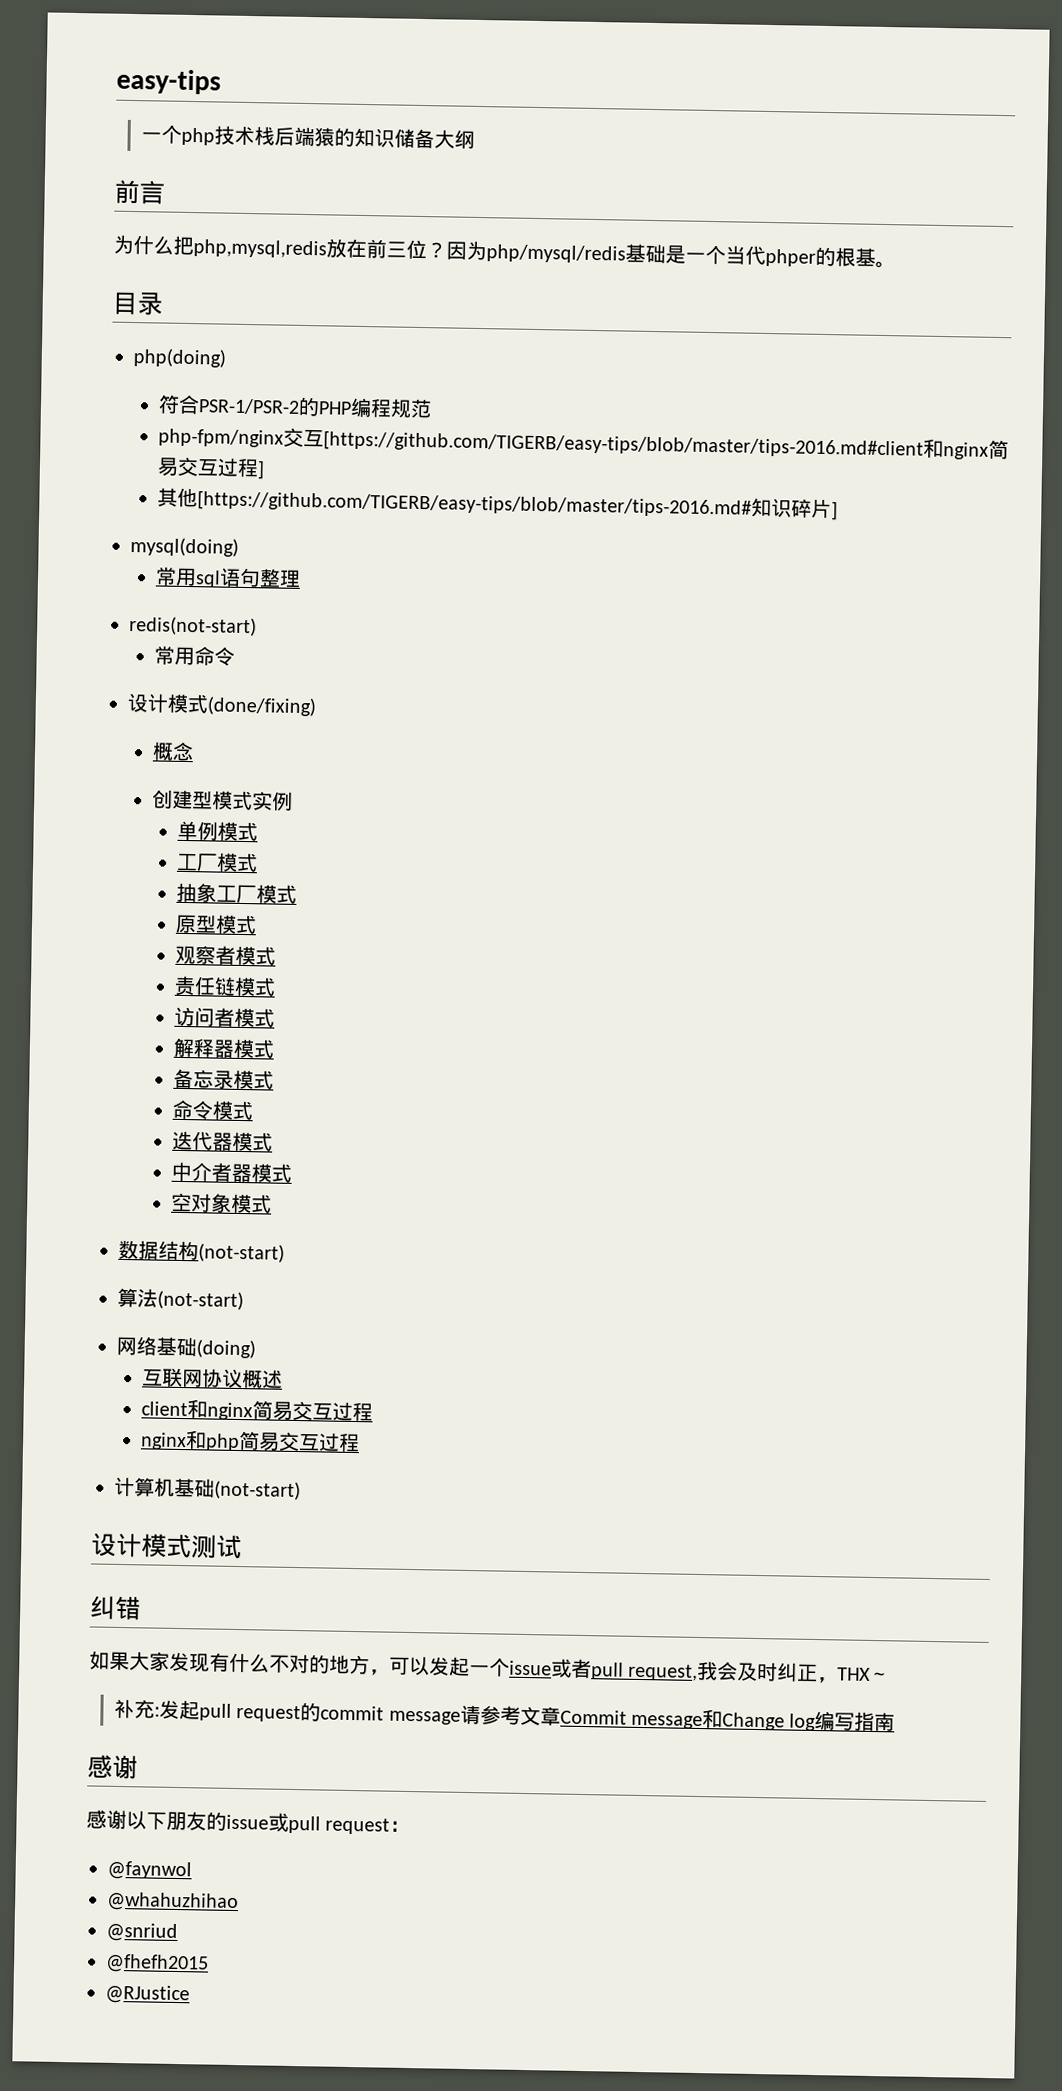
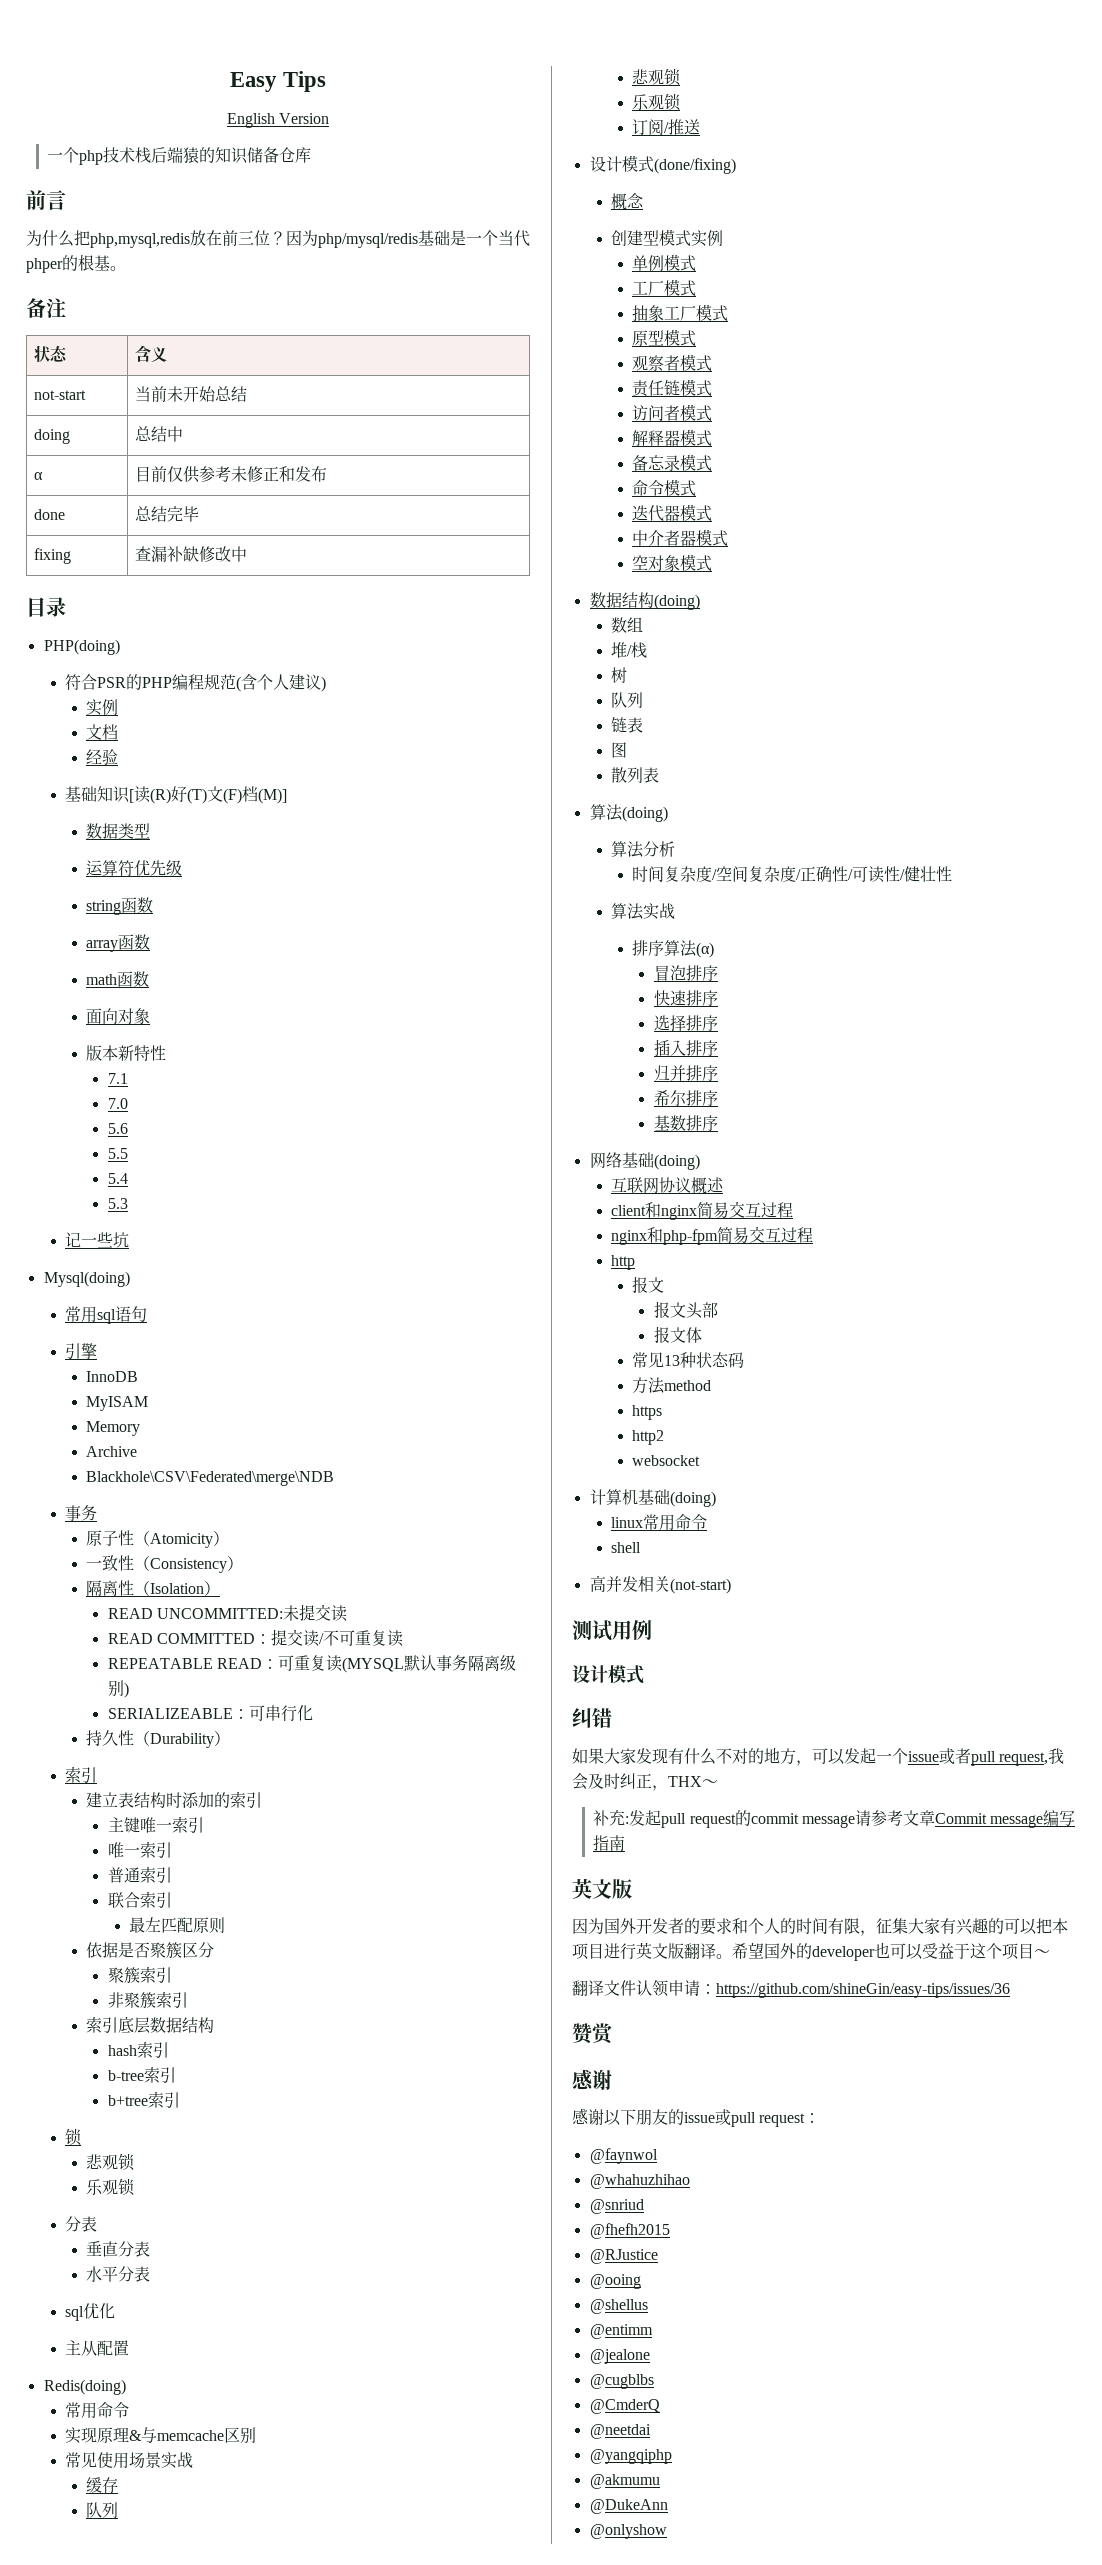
- easy-tips
+ Easy Tips
+ English Version
- 一个php技术栈后端猿的知识储备大纲
+ 一个php技术栈后端猿的知识储备仓库
+ 备注
+ 状态 | 含义
+ not-start | 当前未开始总结
+ doing | 总结中
+ α | 目前仅供参考未修正和发布
+ done | 总结完毕
+ fixing | 查漏补缺修改中
- php(doing)
+ PHP(doing)
- 符合PSR-1/PSR-2的PHP编程规范
- php-fpm/nginx交互[https://github.com/TIGERB/easy-tips/blob/master/tips-2016.md#client和nginx简易交互过程]
- 其他[https://github.com/TIGERB/easy-tips/blob/master/tips-2016.md#知识碎片]
- mysql(doing)
- 常用sql语句整理
- redis(not-start)
+ 符合PSR的PHP编程规范(含个人建议)
+ 实例
+ 文档
+ 经验
+ 基础知识[读(R)好(T)文(F)档(M)]
+ 数据类型
+ 运算符优先级
+ string函数
+ array函数
+ math函数
+ 面向对象
+ 版本新特性
+ 7.1
+ 7.0
+ 5.6
+ 5.5
+ 5.4
+ 5.3
+ 记一些坑
+ Mysql(doing)
+ 常用sql语句
+ 引擎
+ InnoDB
+ MyISAM
+ Memory
+ Archive
+ Blackhole\CSV\Federated\merge\NDB
+ 事务
+ 原子性（Atomicity）
+ 一致性（Consistency）
+ 隔离性（Isolation）
+ READ UNCOMMITTED:未提交读
+ READ COMMITTED：提交读/不可重复读
+ REPEATABLE READ：可重复读(MYSQL默认事务隔离级别)
+ SERIALIZEABLE：可串行化
+ 持久性（Durability）
+ 索引
+ 建立表结构时添加的索引
+ 主键唯一索引
+ 唯一索引
+ 普通索引
+ 联合索引
+ 最左匹配原则
+ 依据是否聚簇区分
+ 聚簇索引
+ 非聚簇索引
+ 索引底层数据结构
+ hash索引
+ b-tree索引
+ b+tree索引
+ 锁
+ 悲观锁
+ 乐观锁
+ 分表
+ 垂直分表
+ 水平分表
+ sql优化
+ 主从配置
+ Redis(doing)
  常用命令
+ 实现原理&与memcache区别
+ 常见使用场景实战
+ 缓存
+ 队列
+ 悲观锁
+ 乐观锁
+ 订阅/推送
- 数据结构(not-start)
- 算法(not-start)
+ 数据结构(doing)
+ 数组
+ 堆/栈
+ 树
+ 队列
+ 链表
+ 图
+ 散列表
+ 算法(doing)
+ 算法分析
+ 时间复杂度/空间复杂度/正确性/可读性/健壮性
+ 算法实战
+ 排序算法(α)
+ 冒泡排序
+ 快速排序
+ 选择排序
+ 插入排序
+ 归并排序
+ 希尔排序
+ 基数排序
- nginx和php简易交互过程
- 计算机基础(not-start)
- 设计模式测试
+ nginx和php-fpm简易交互过程
+ http
+ 报文
+ 报文头部
+ 报文体
+ 常见13种状态码
+ 方法method
+ https
+ http2
+ websocket
+ 计算机基础(doing)
+ linux常用命令
+ shell
+ 高并发相关(not-start)
+ 测试用例
+ 设计模式
- 补充:发起pull request的commit message请参考文章Commit message和Change log编写指南
+ 补充:发起pull request的commit message请参考文章Commit message编写指南
+ 英文版
+ 因为国外开发者的要求和个人的时间有限，征集大家有兴趣的可以把本项目进行英文版翻译。希望国外的developer也可以受益于这个项目～
+ 翻译文件认领申请：https://github.com/shineGin/easy-tips/issues/36
+ 赞赏
+ @ooing
+ @shellus
+ @entimm
+ @jealone
+ @cugblbs
+ @CmderQ
+ @neetdai
+ @yangqiphp
+ @akmumu
+ @DukeAnn
+ @onlyshow

